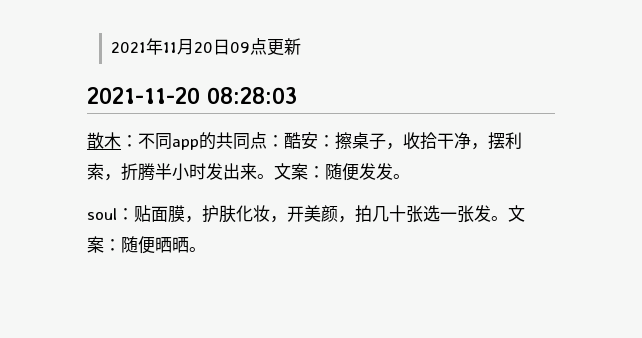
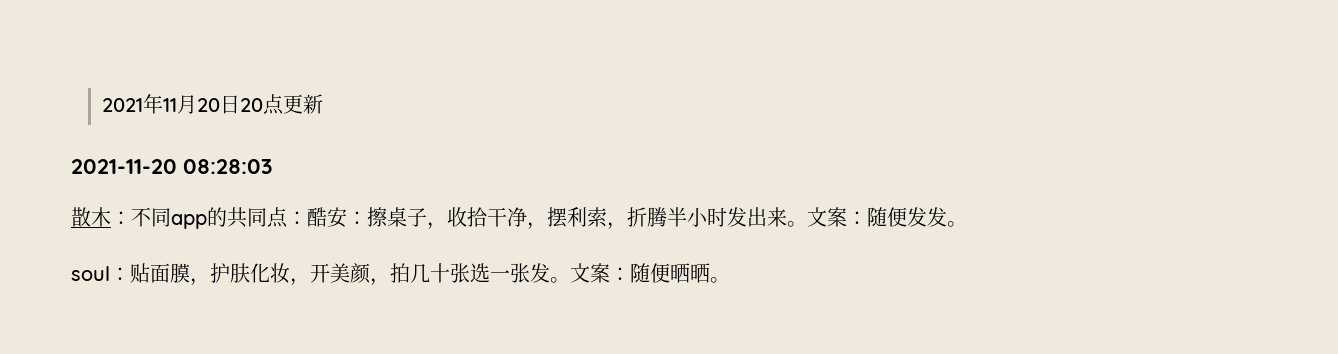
- 2021年11月20日09点更新
+ 2021年11月20日20点更新

